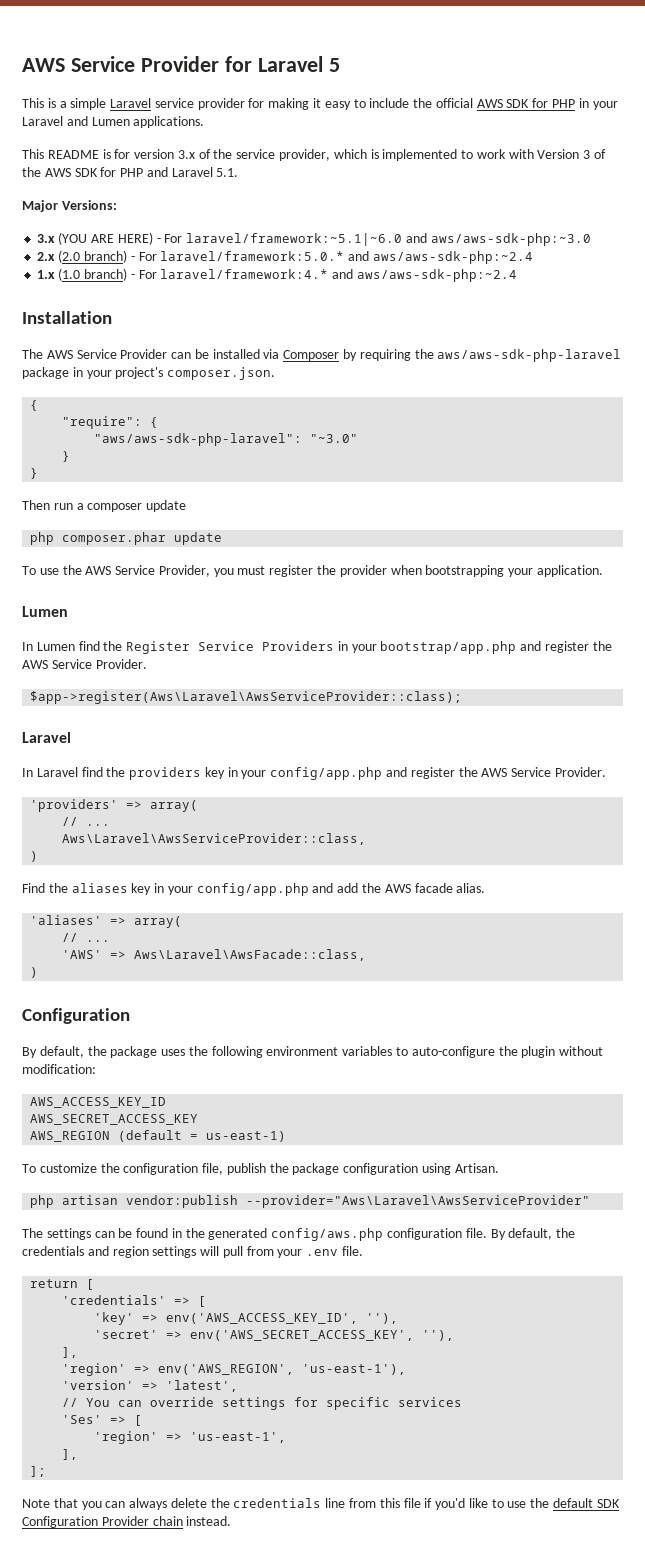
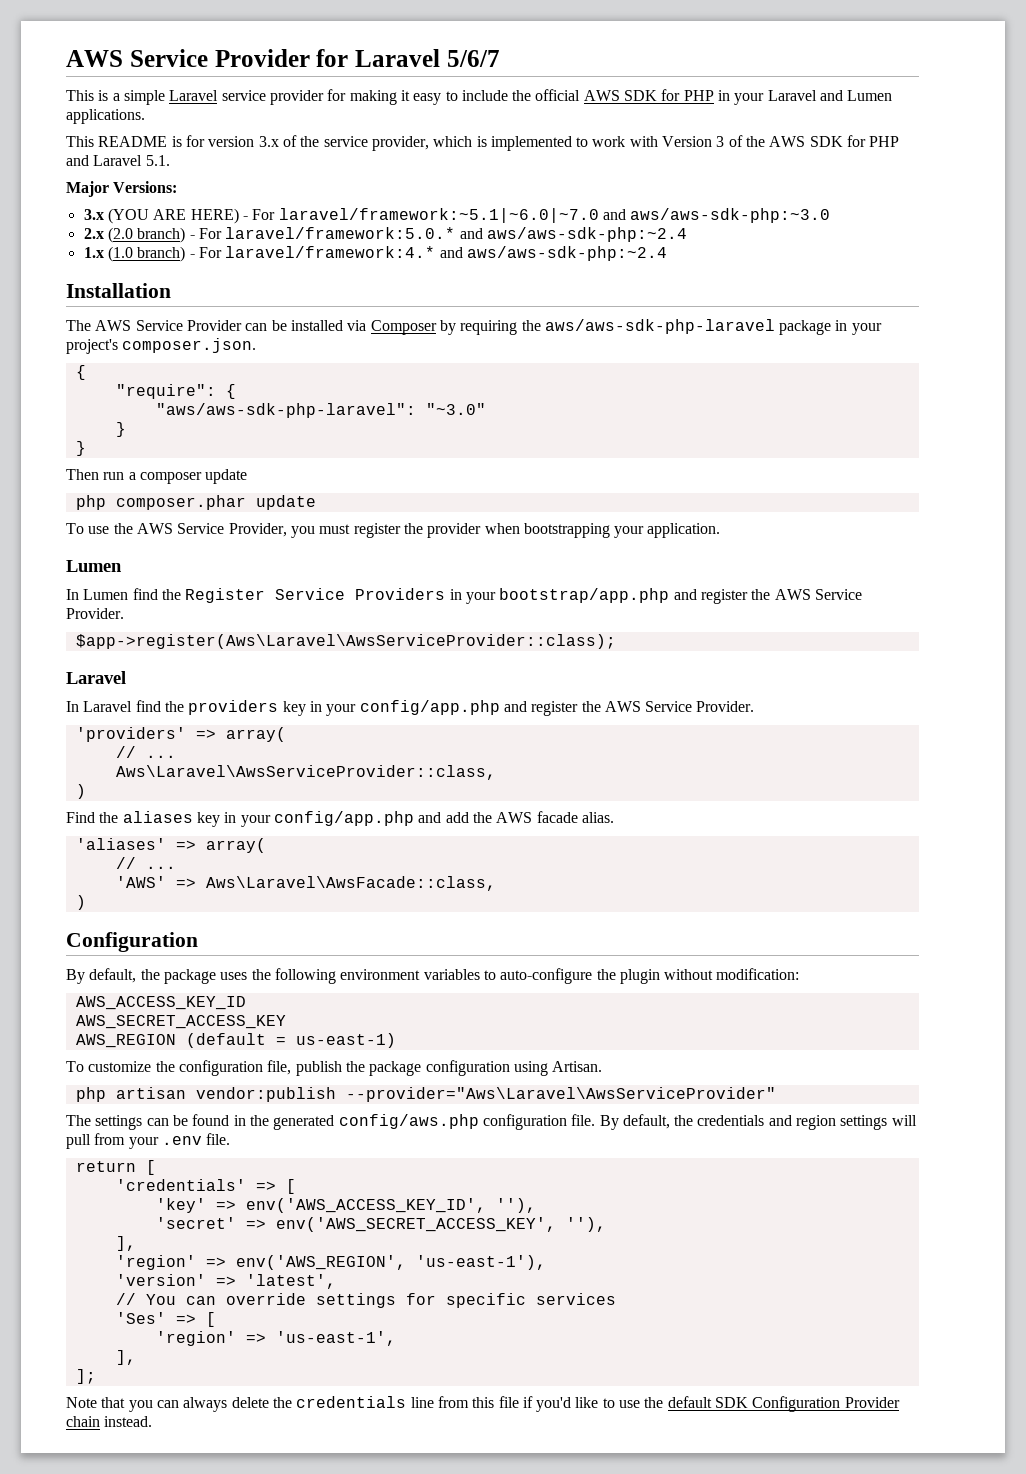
- AWS Service Provider for Laravel 5
+ AWS Service Provider for Laravel 5/6/7
- 3.x (YOU ARE HERE) - For laravel/framework:~5.1|~6.0 and aws/aws-sdk-php:~3.0
+ 3.x (YOU ARE HERE) - For laravel/framework:~5.1|~6.0|~7.0 and aws/aws-sdk-php:~3.0

